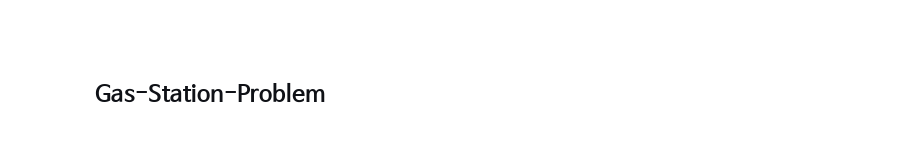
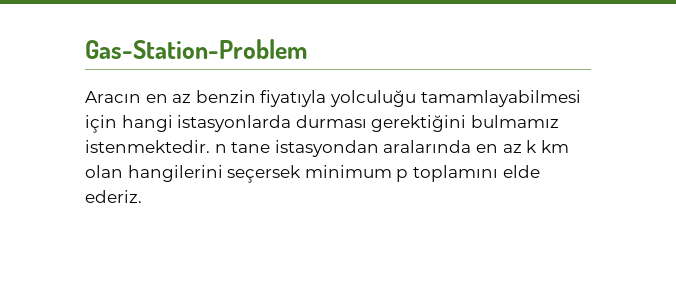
+ Aracın en az benzin fiyatıyla yolculuğu tamamlayabilmesi için hangi istasyonlarda durması gerektiğini bulmamız istenmektedir. n tane istasyondan aralarında en az k km olan hangilerini seçersek minimum p toplamını elde ederiz.

